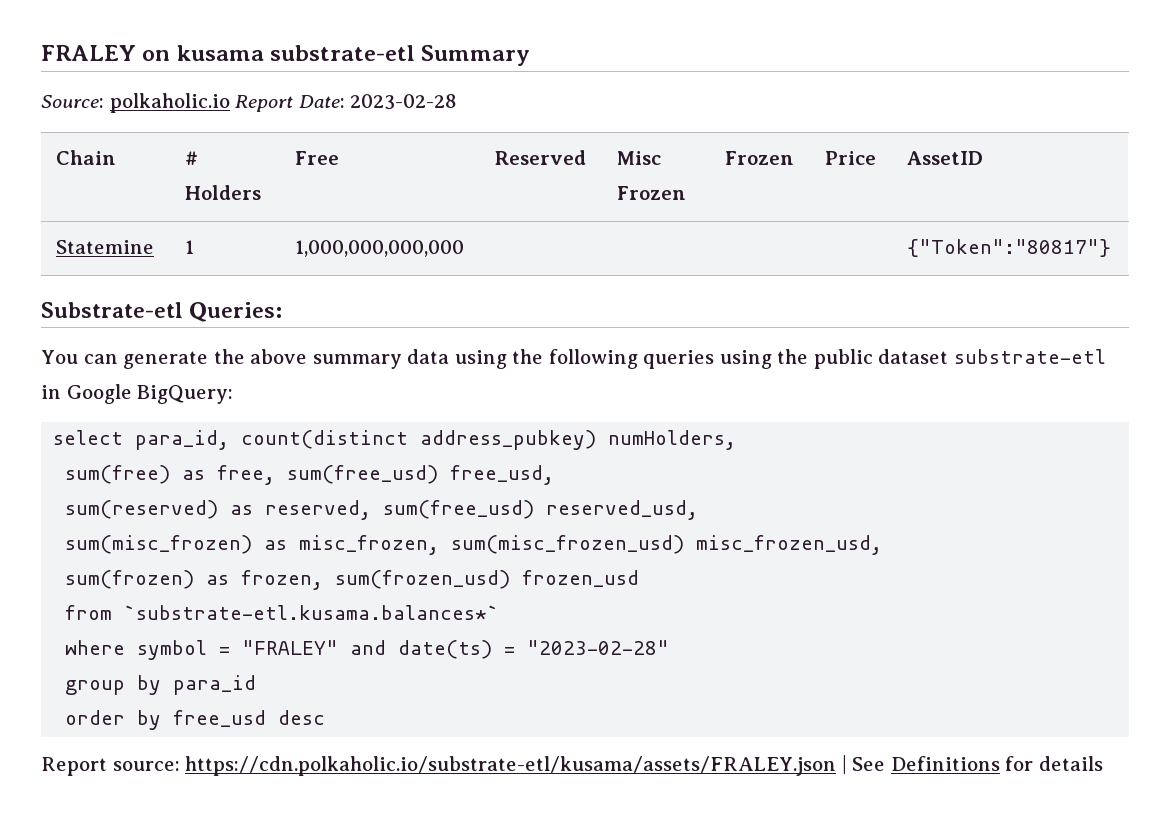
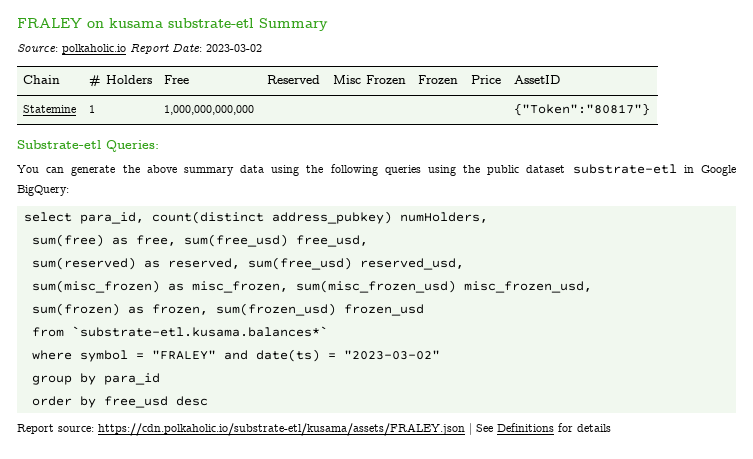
- Source: polkaholic.io Report Date: 2023-02-28
+ Source: polkaholic.io Report Date: 2023-03-02
- where symbol = "FRALEY" and date(ts) = "2023-02-28"
+ where symbol = "FRALEY" and date(ts) = "2023-03-02"

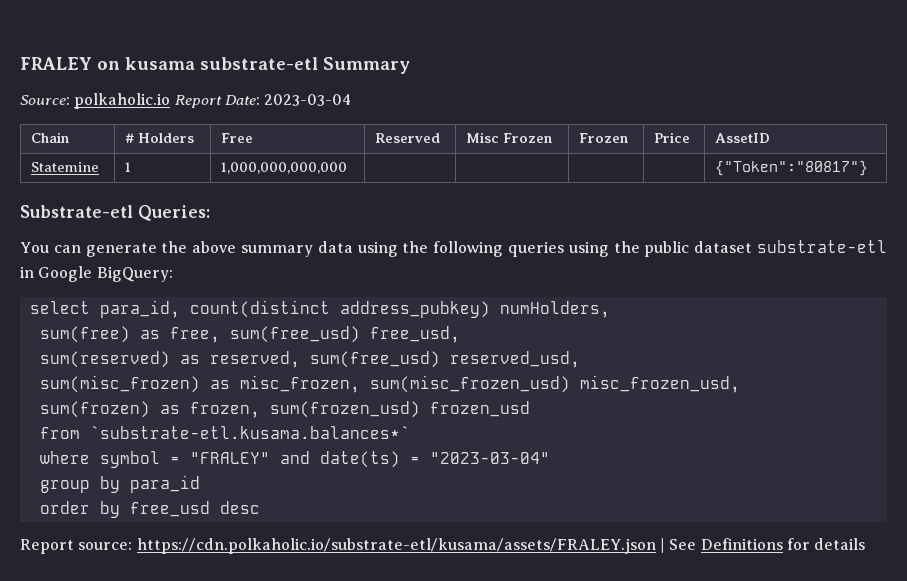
- Source: polkaholic.io Report Date: 2023-03-02
+ Source: polkaholic.io Report Date: 2023-03-04
- where symbol = "FRALEY" and date(ts) = "2023-03-02"
+ where symbol = "FRALEY" and date(ts) = "2023-03-04"

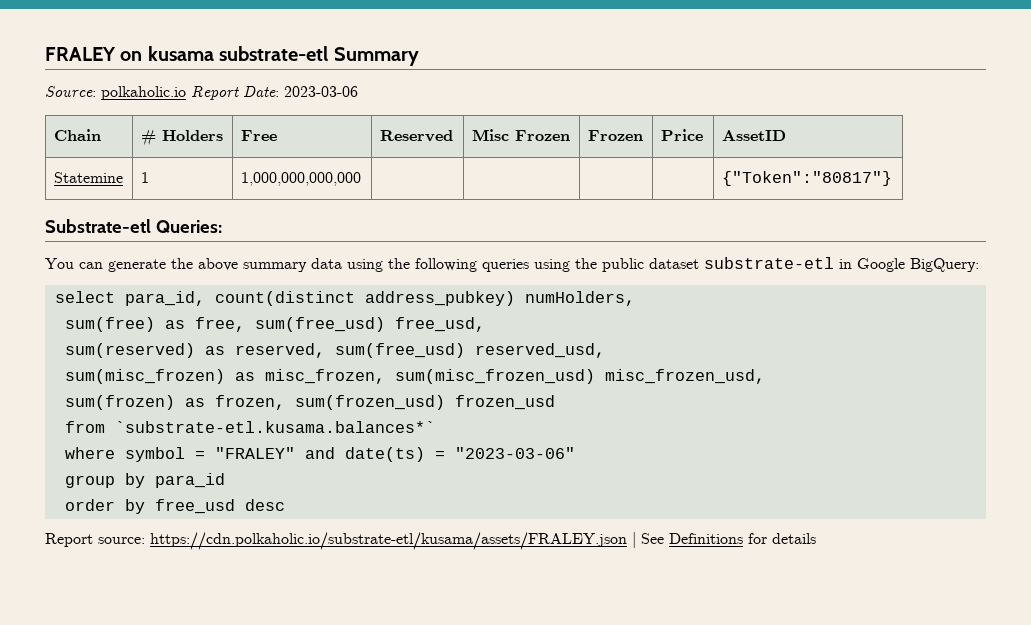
- Source: polkaholic.io Report Date: 2023-03-04
+ Source: polkaholic.io Report Date: 2023-03-06
- where symbol = "FRALEY" and date(ts) = "2023-03-04"
+ where symbol = "FRALEY" and date(ts) = "2023-03-06"

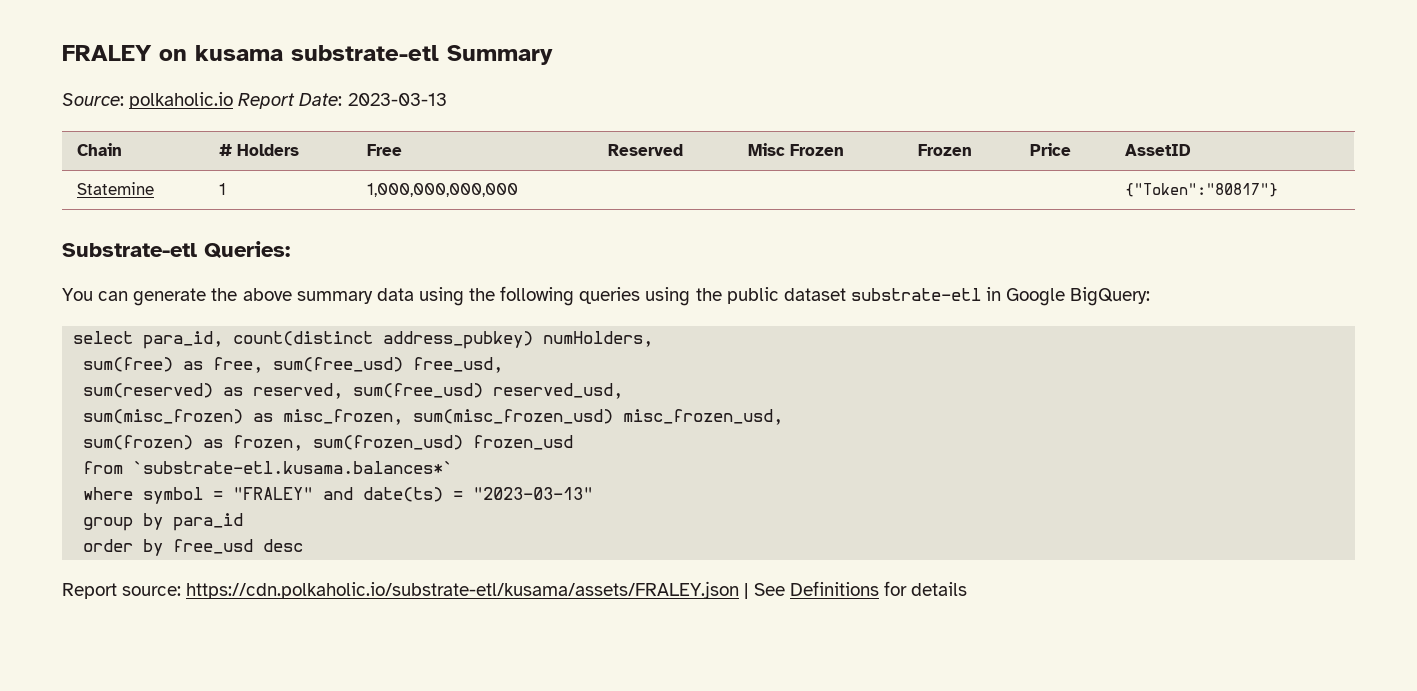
- Source: polkaholic.io Report Date: 2023-03-06
+ Source: polkaholic.io Report Date: 2023-03-13
- where symbol = "FRALEY" and date(ts) = "2023-03-06"
+ where symbol = "FRALEY" and date(ts) = "2023-03-13"

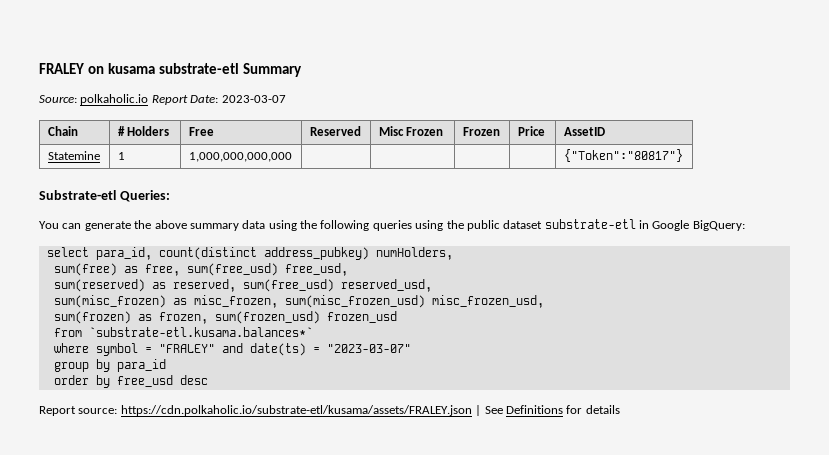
- Source: polkaholic.io Report Date: 2023-03-13
+ Source: polkaholic.io Report Date: 2023-03-07
- where symbol = "FRALEY" and date(ts) = "2023-03-13"
+ where symbol = "FRALEY" and date(ts) = "2023-03-07"

